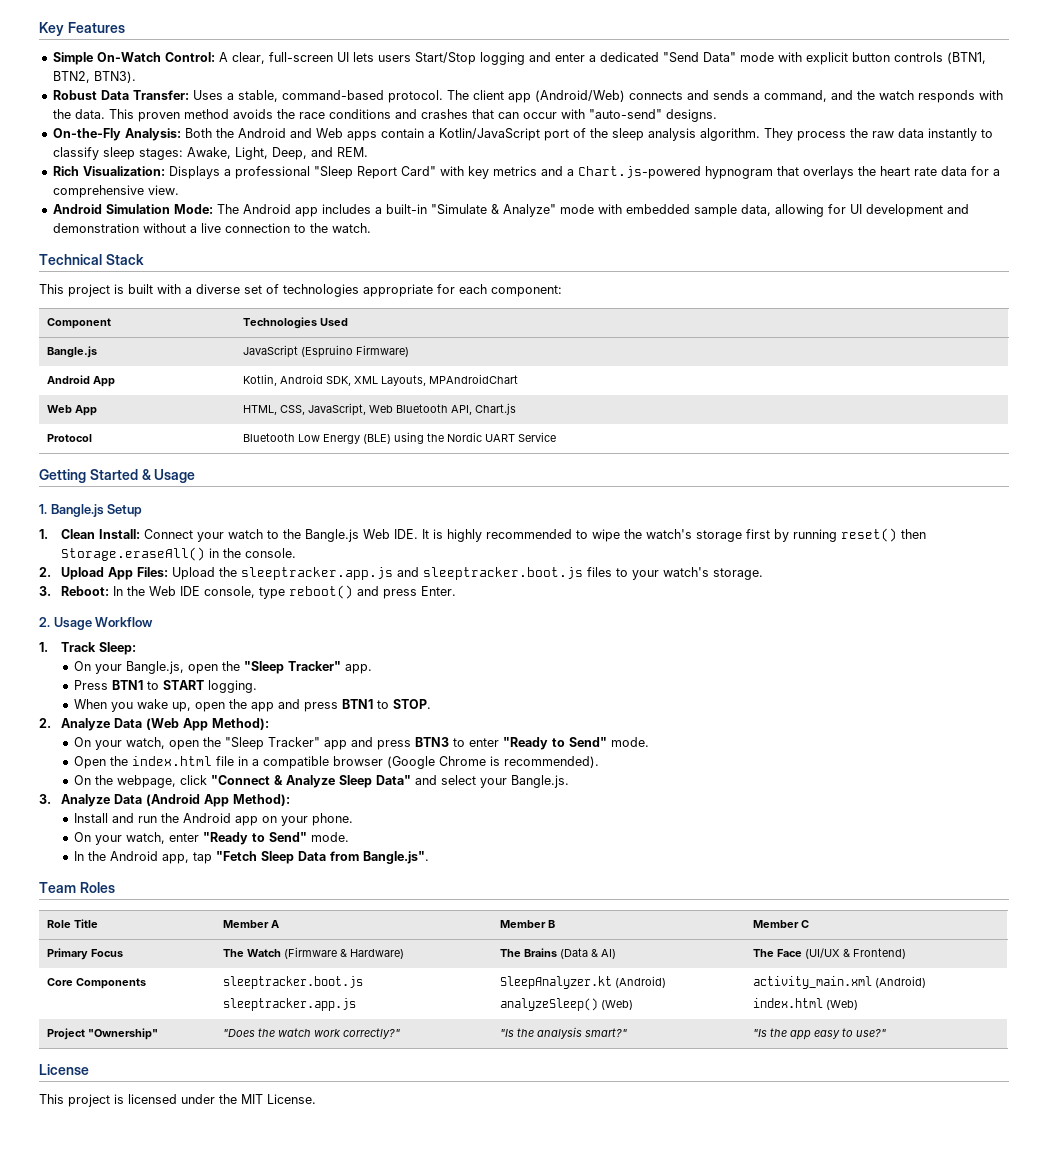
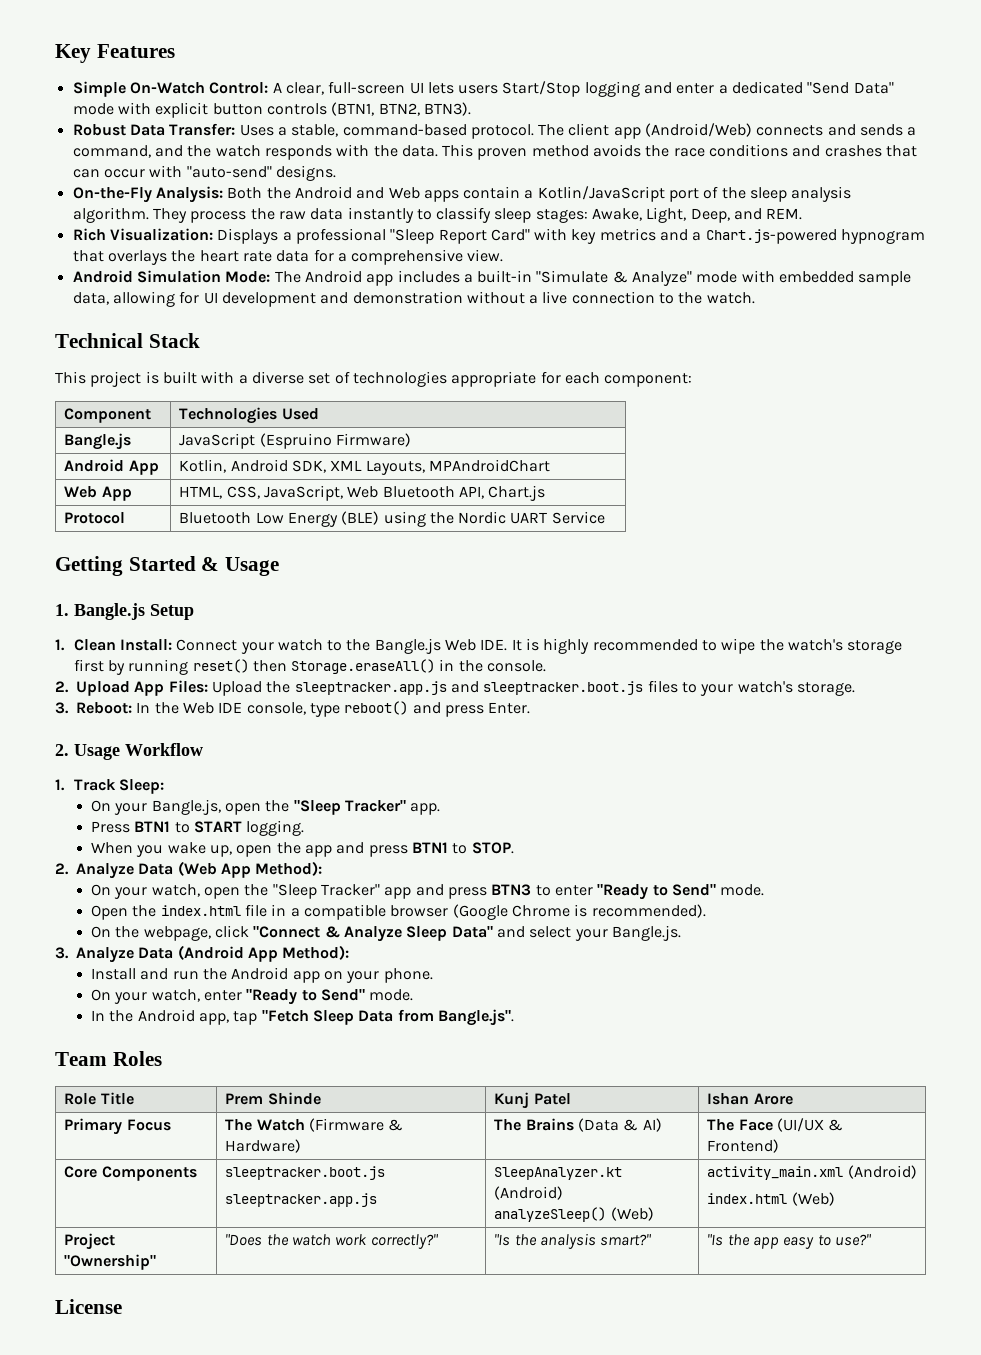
- Role Title | Member A | Member B | Member C
+ Role Title | Prem Shinde | Kunj Patel | Ishan Arore
- This project is licensed under the MIT License.

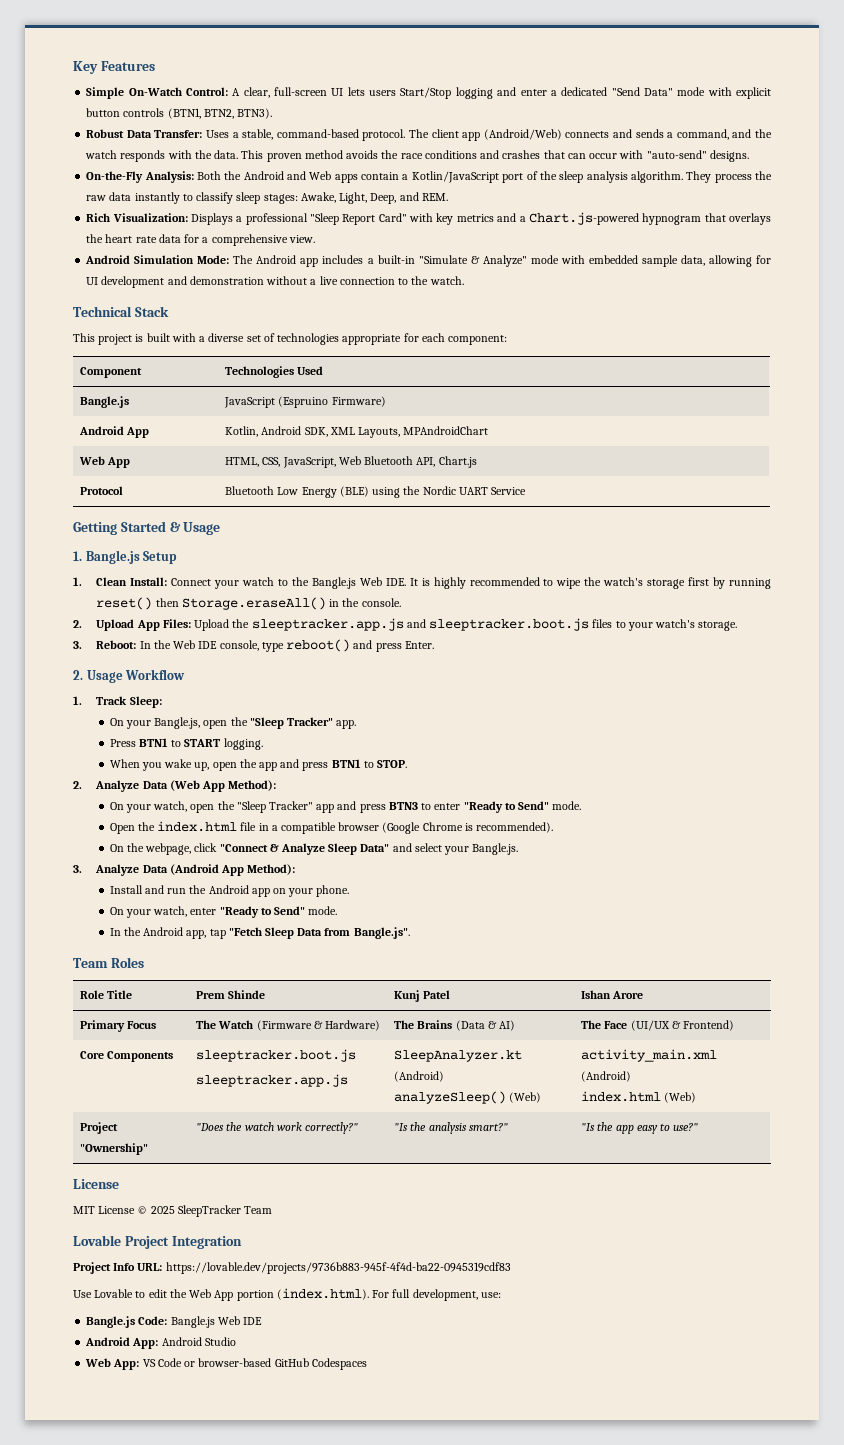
+ MIT License © 2025 SleepTracker Team
+ Lovable Project Integration
+ Project Info URL: https://lovable.dev/projects/9736b883-945f-4f4d-ba22-0945319cdf83
+ Use Lovable to edit the Web App portion (index.html). For full development, use:
+ Bangle.js Code: Bangle.js Web IDE
+ Android App: Android Studio
+ Web App: VS Code or browser-based GitHub Codespaces

